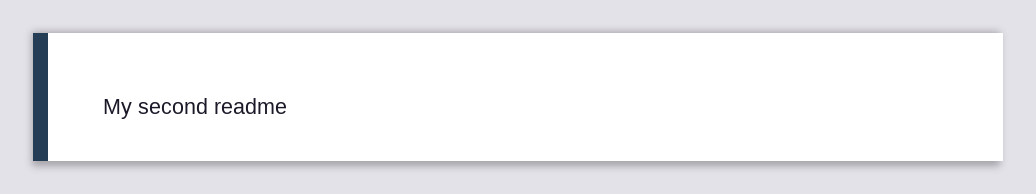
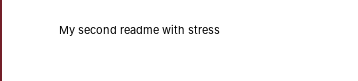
- My second readme
+ My second readme with stress

